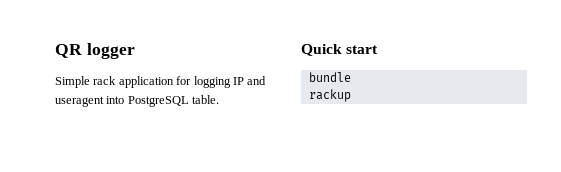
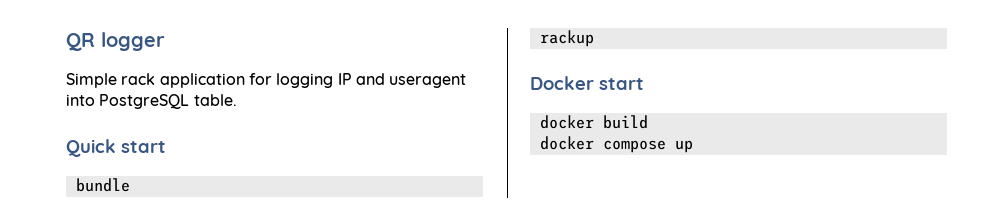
+ Docker start
+ docker build
+ docker compose up

